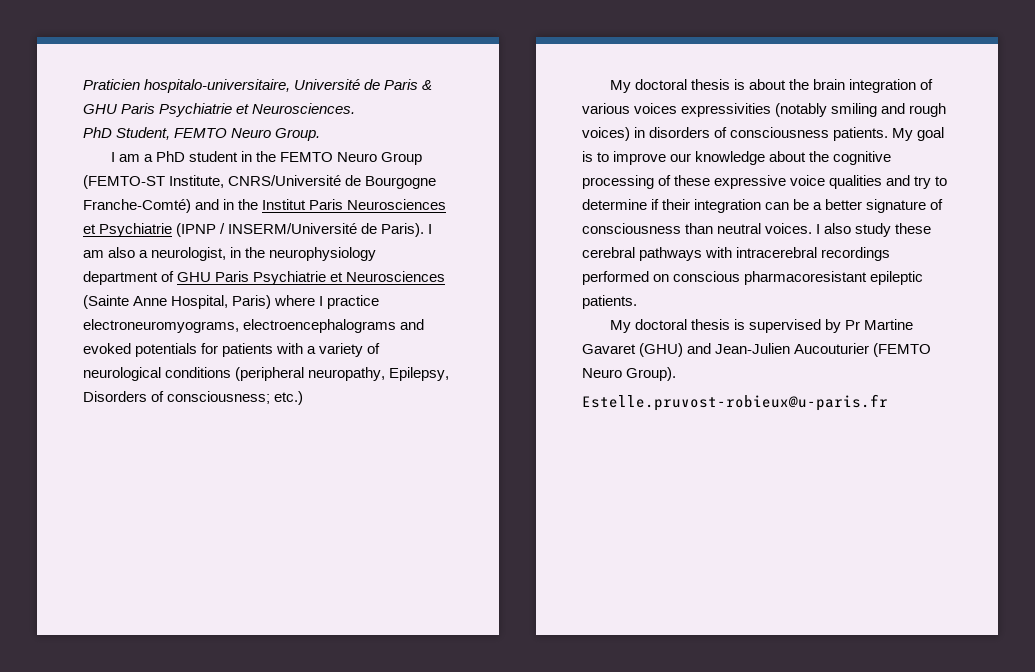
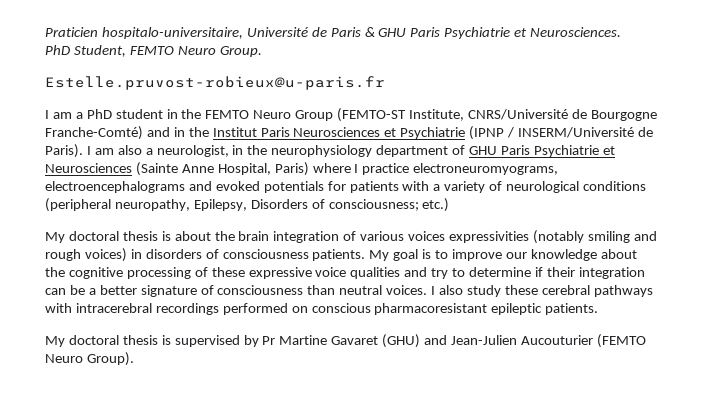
+ Estelle.pruvost-robieux@u-paris.fr
- Estelle.pruvost-robieux@u-paris.fr

